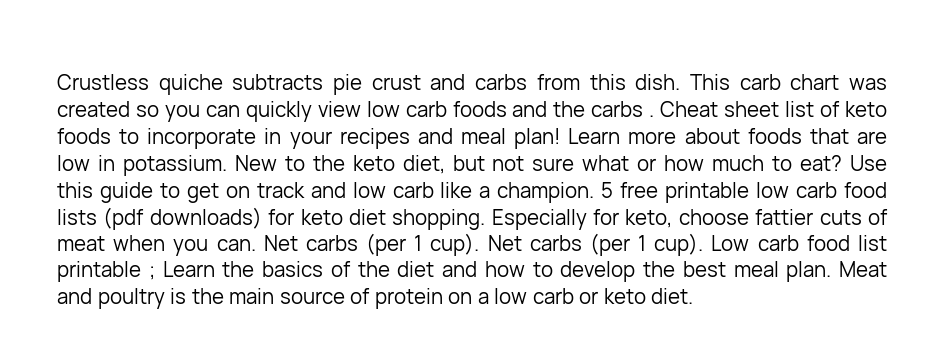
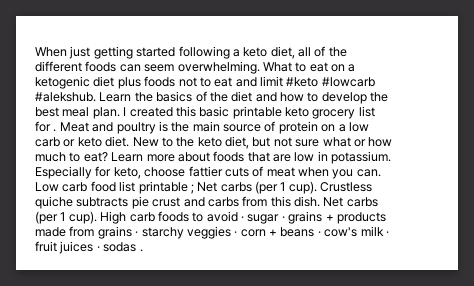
- Crustless quiche subtracts pie crust and carbs from this dish. This carb chart was created so you can quickly view low carb foods and the carbs . Cheat sheet list of keto foods to incorporate in your recipes and meal plan! Learn more about foods that are low in potassium. New to the keto diet, but not sure what or how much to eat? Use this guide to get on track and low carb like a champion. 5 free printable low carb food lists (pdf downloads) for keto diet shopping. Especially for keto, choose fattier cuts of meat when you can. Net carbs (per 1 cup). Net carbs (per 1 cup). Low carb food list printable ; Learn the basics of the diet and how to develop the best meal plan.
+ When just getting started following a keto diet, all of the different foods can seem overwhelming. What to eat on a ketogenic diet plus foods not to eat and limit #keto #lowcarb #alekshub. Learn the basics of the diet and how to develop the best meal plan.
+ I created this basic printable keto grocery list for .
+ New to the keto diet, but not sure what or how much to eat? Learn more about foods that are low in potassium. Especially for keto, choose fattier cuts of meat when you can. Low carb food list printable ; Net carbs (per 1 cup). Crustless quiche subtracts pie crust and carbs from this dish. Net carbs (per 1 cup). High carb foods to avoid · sugar · grains + products made from grains · starchy veggies · corn + beans · cow's milk · fruit juices · sodas .

